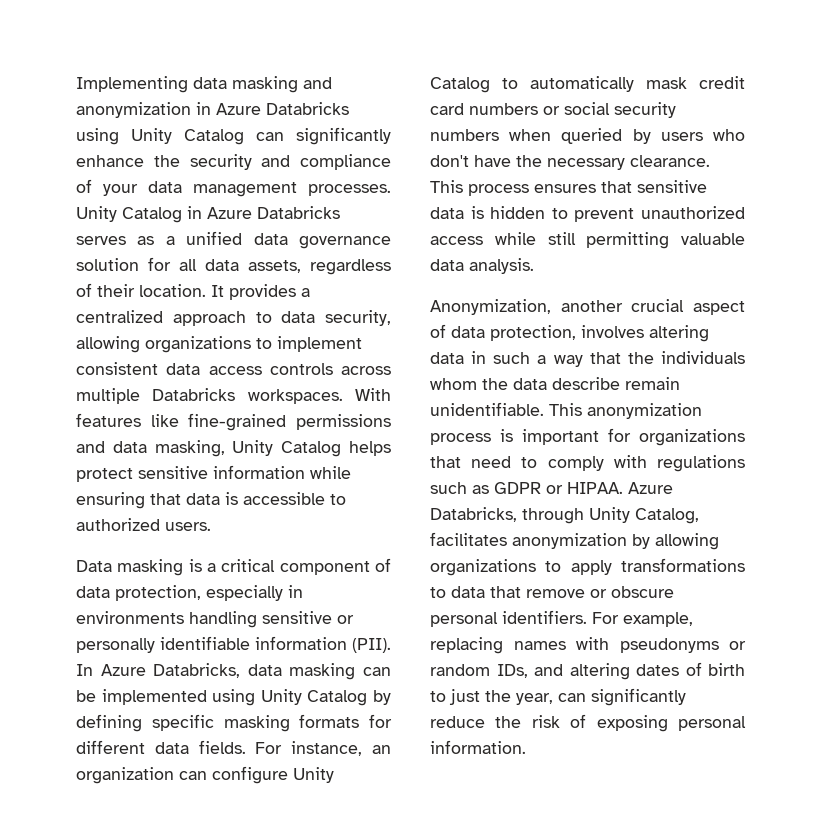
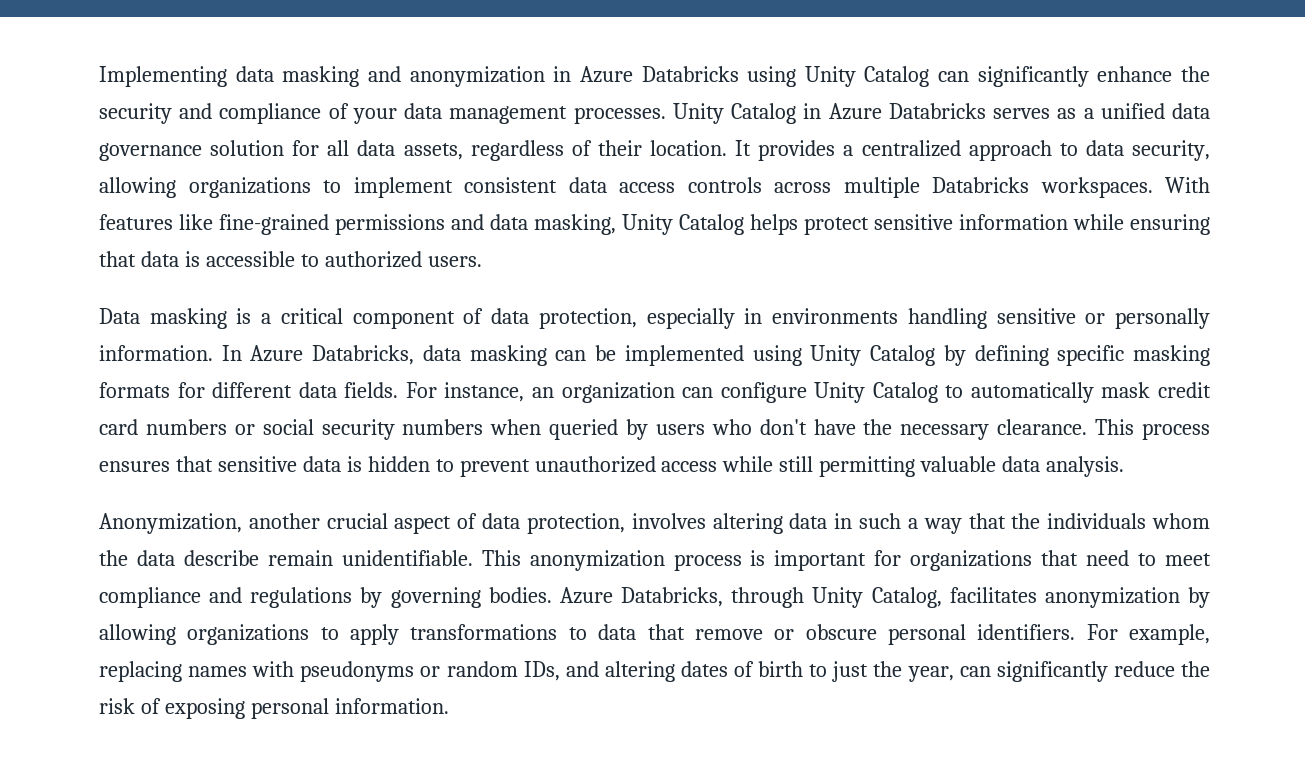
- Data masking is a critical component of data protection, especially in environments handling sensitive or personally identifiable information (PII).
+ Data masking is a critical component of data protection, especially in environments handling sensitive or personally information.
- This anonymization process is important for organizations that need to comply with regulations such as GDPR or HIPAA.
+ This anonymization process is important for organizations that need to meet compliance and regulations by governing bodies.

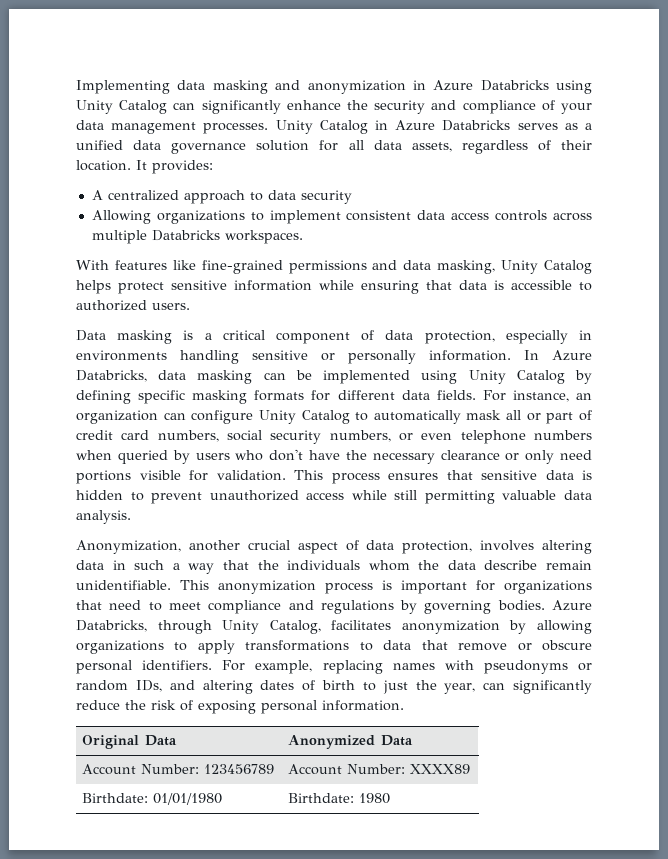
- It provides a centralized approach to data security, allowing organizations to implement consistent data access controls across multiple Databricks workspaces. With features like fine-grained permissions and data masking, Unity Catalog helps protect sensitive information while ensuring that data is accessible to authorized users.
+ It provides:
+ A centralized approach to data security
+ Allowing organizations to implement consistent data access controls across multiple Databricks workspaces.
+ With features like fine-grained permissions and data masking, Unity Catalog helps protect sensitive information while ensuring that data is accessible to authorized users.
- For instance, an organization can configure Unity Catalog to automatically mask credit card numbers or social security numbers when queried by users who don't have the necessary clearance.
+ For instance, an organization can configure Unity Catalog to automatically mask all or part of credit card numbers, social security numbers, or even telephone numbers when queried by users who don't have the necessary clearance or only need portions visible for validation.
+ Original Data | Anonymized Data
+ Account Number: 123456789 | Account Number: XXXX89
+ Birthdate: 01/01/1980 | Birthdate: 1980

